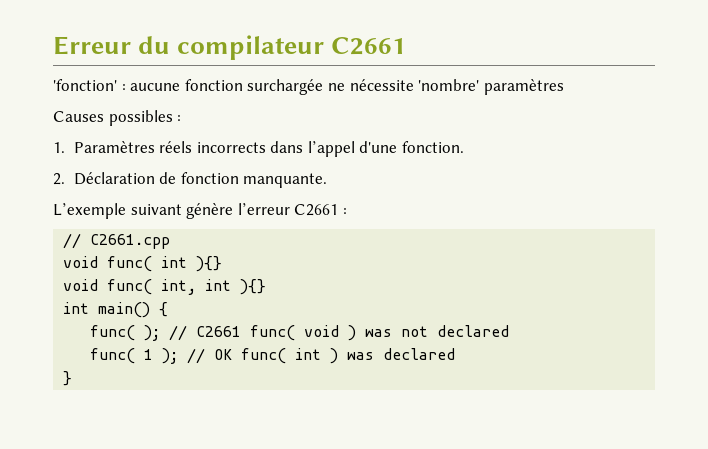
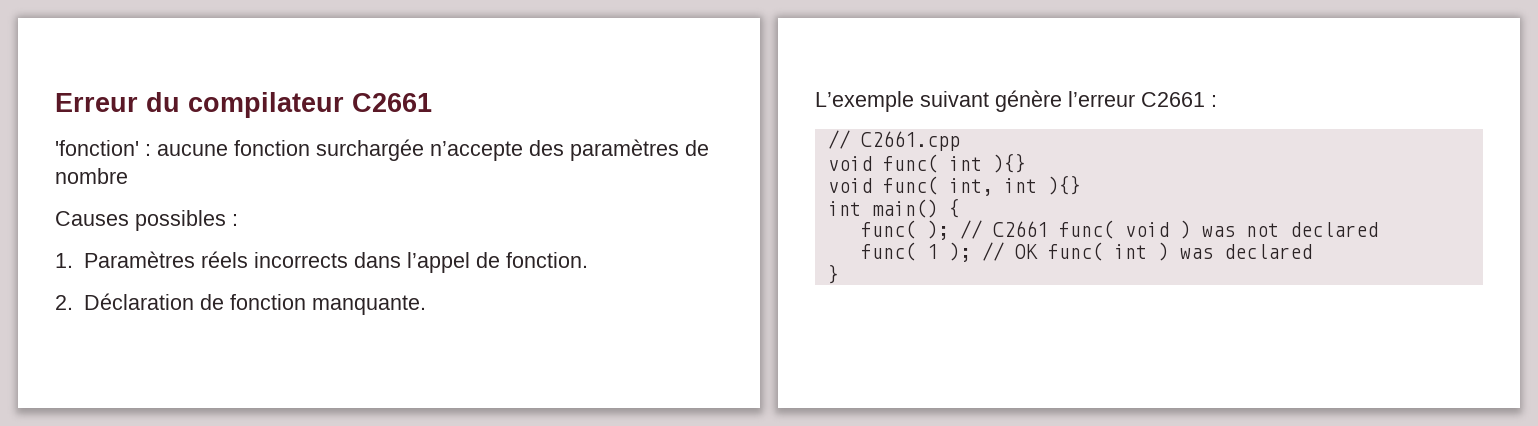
- 'fonction' : aucune fonction surchargée ne nécessite 'nombre' paramètres
+ 'fonction' : aucune fonction surchargée n’accepte des paramètres de nombre
- 1. Paramètres réels incorrects dans l’appel d'une fonction.
+ 1. Paramètres réels incorrects dans l’appel de fonction.

